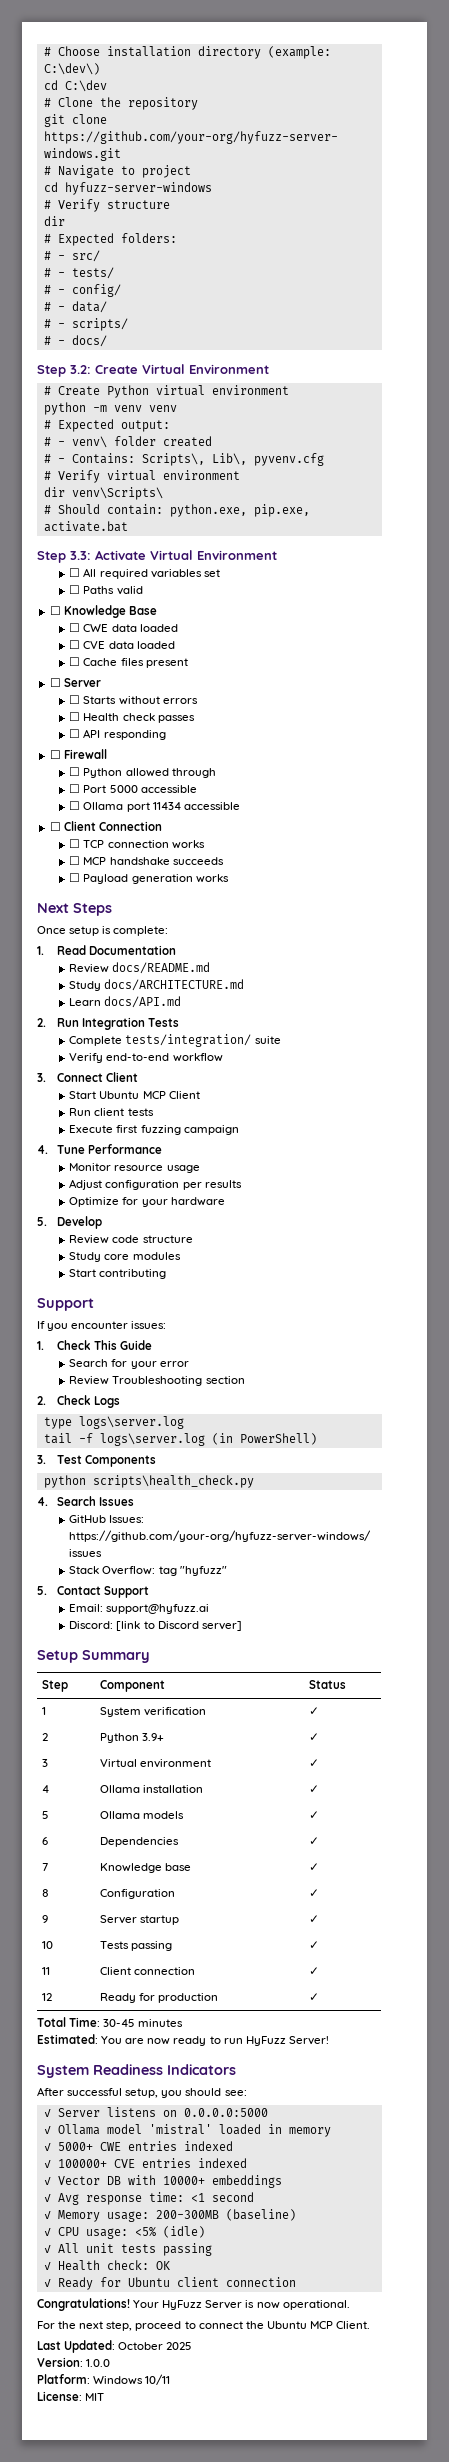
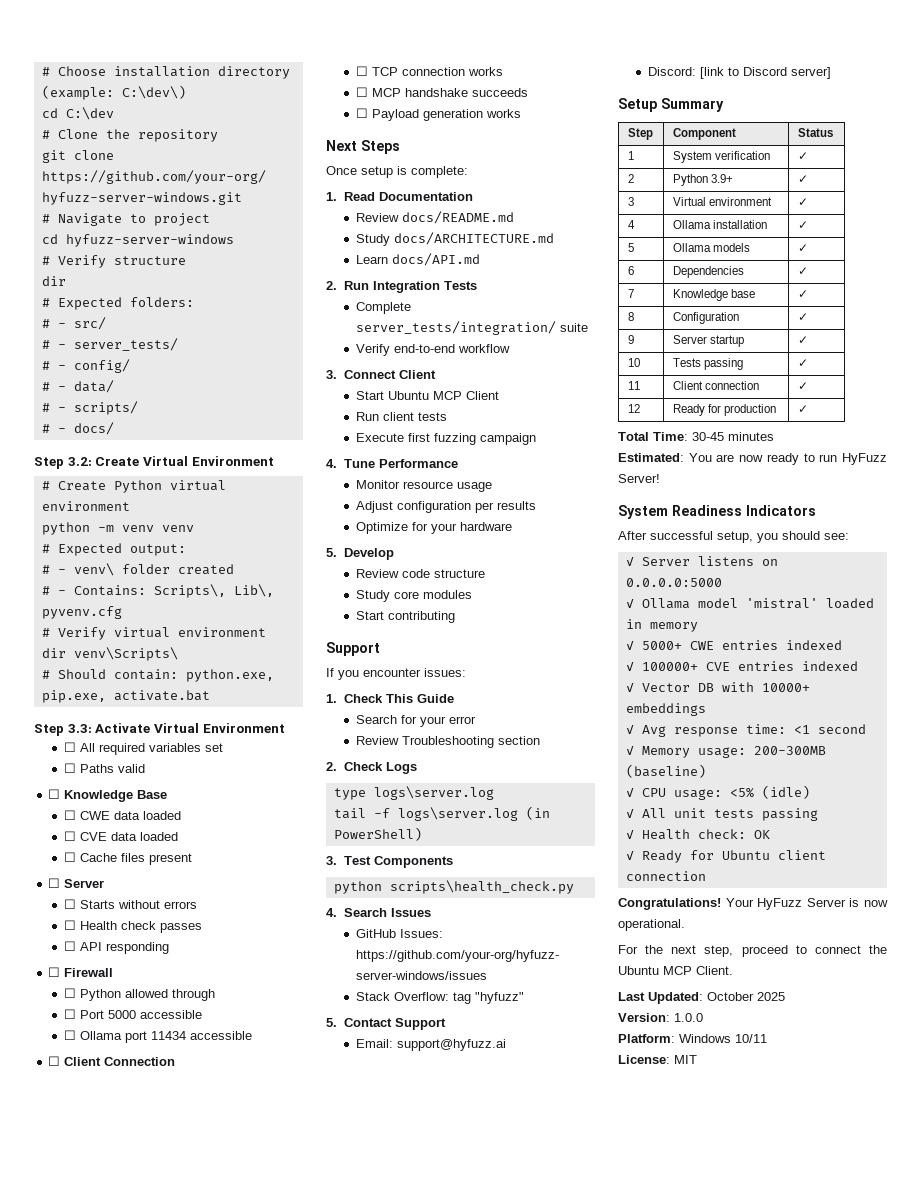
- # - tests/
+ # - server_tests/
- Complete tests/integration/ suite
+ Complete server_tests/integration/ suite

